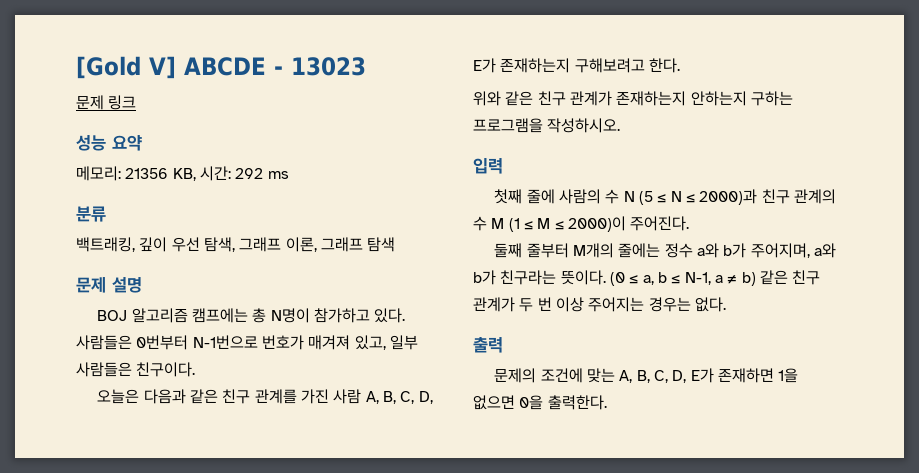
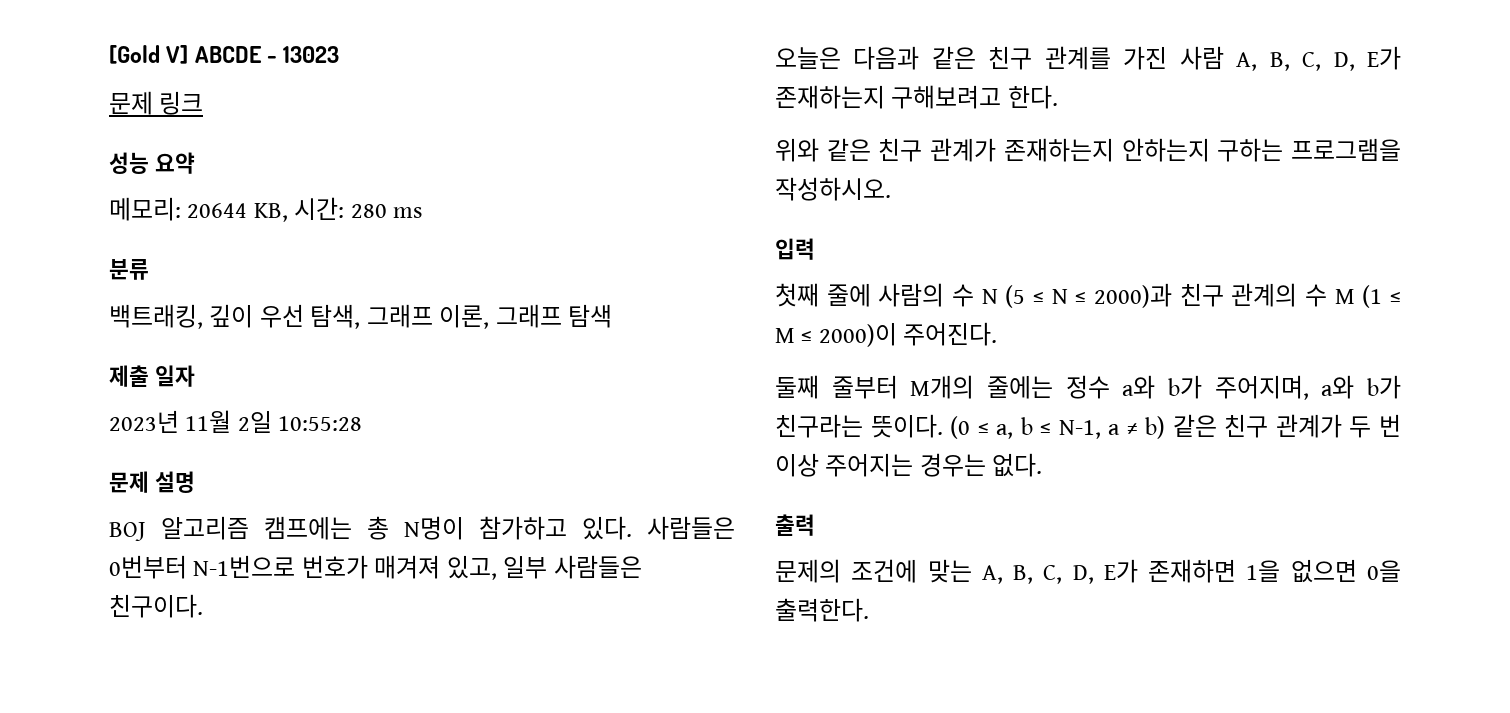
- 메모리: 21356 KB, 시간: 292 ms
+ 메모리: 20644 KB, 시간: 280 ms
+ 제출 일자
+ 2023년 11월 2일 10:55:28

